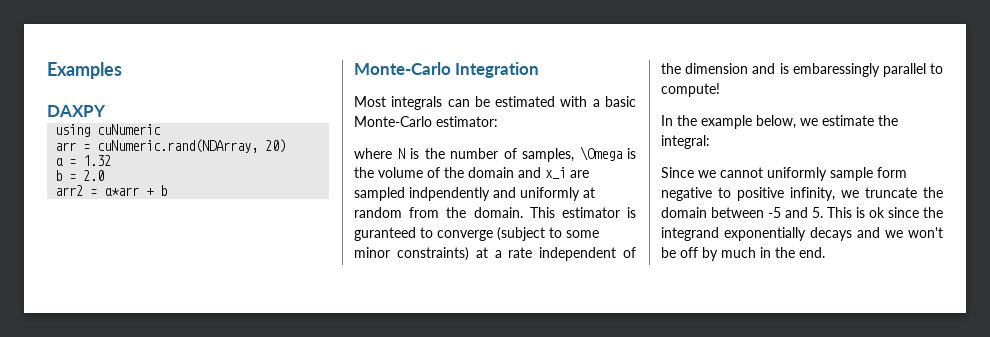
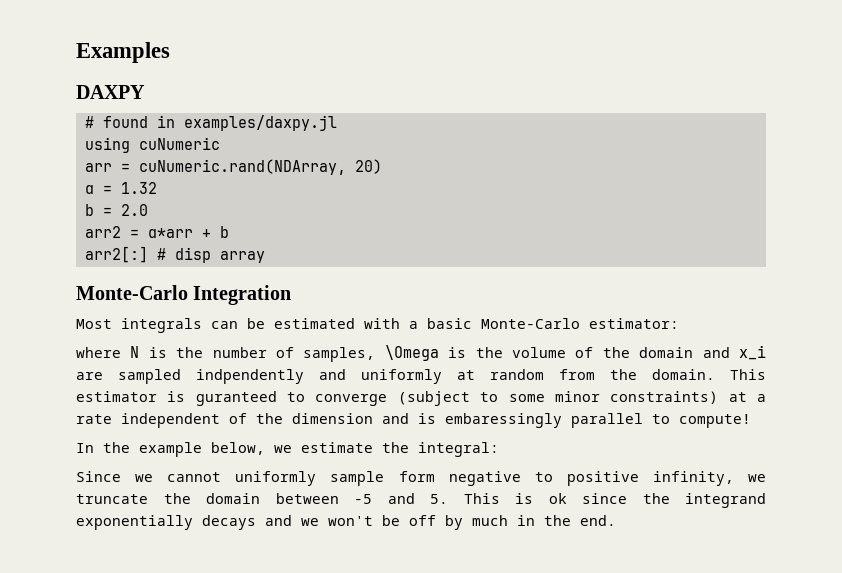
+ # found in examples/daxpy.jl
+ arr2[:] # disp array

